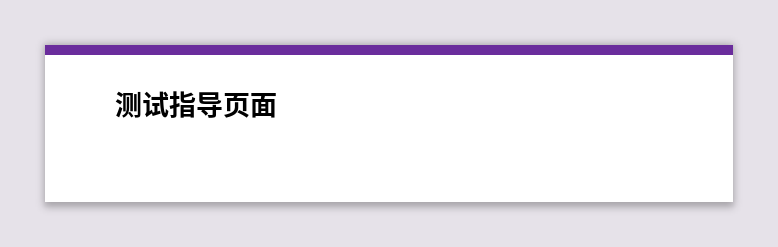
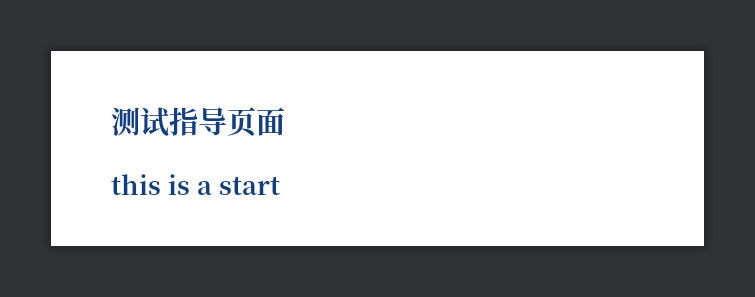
+ this is a start

